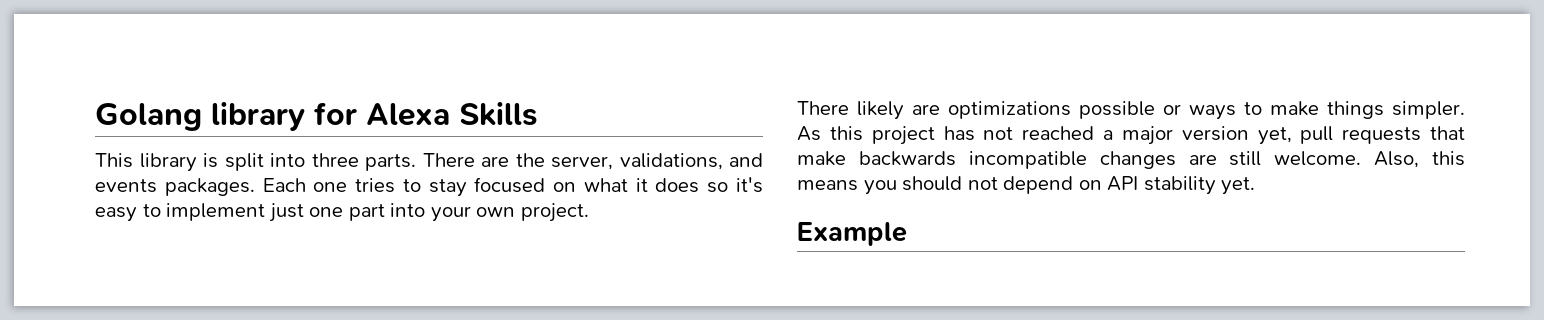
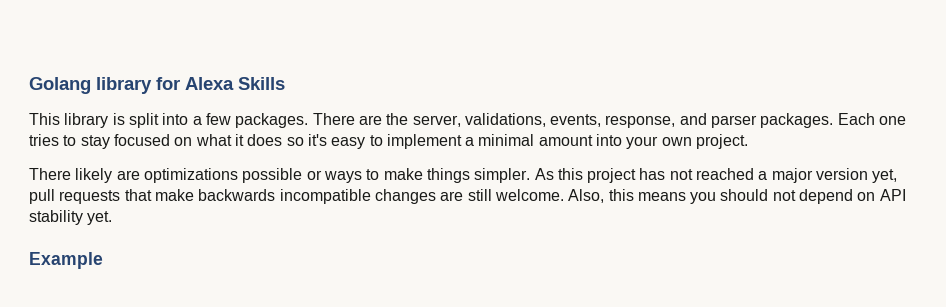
- This library is split into three parts.
+ This library is split into a few packages.
- There are the server, validations, and events packages.
+ There are the server, validations, events, response, and parser packages.
- Each one tries to stay focused on what it does so it's easy to implement just one part into your own project.
+ Each one tries to stay focused on what it does so it's easy to implement a minimal amount into your own project.

